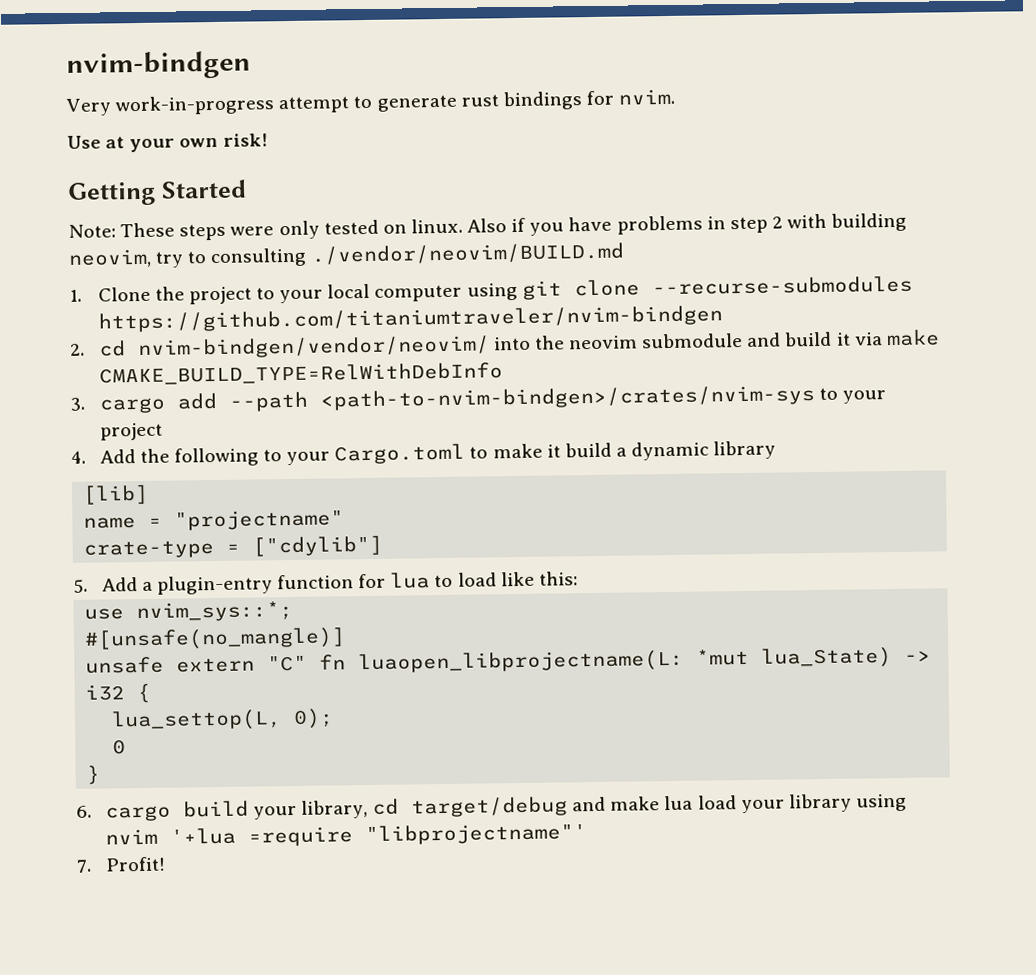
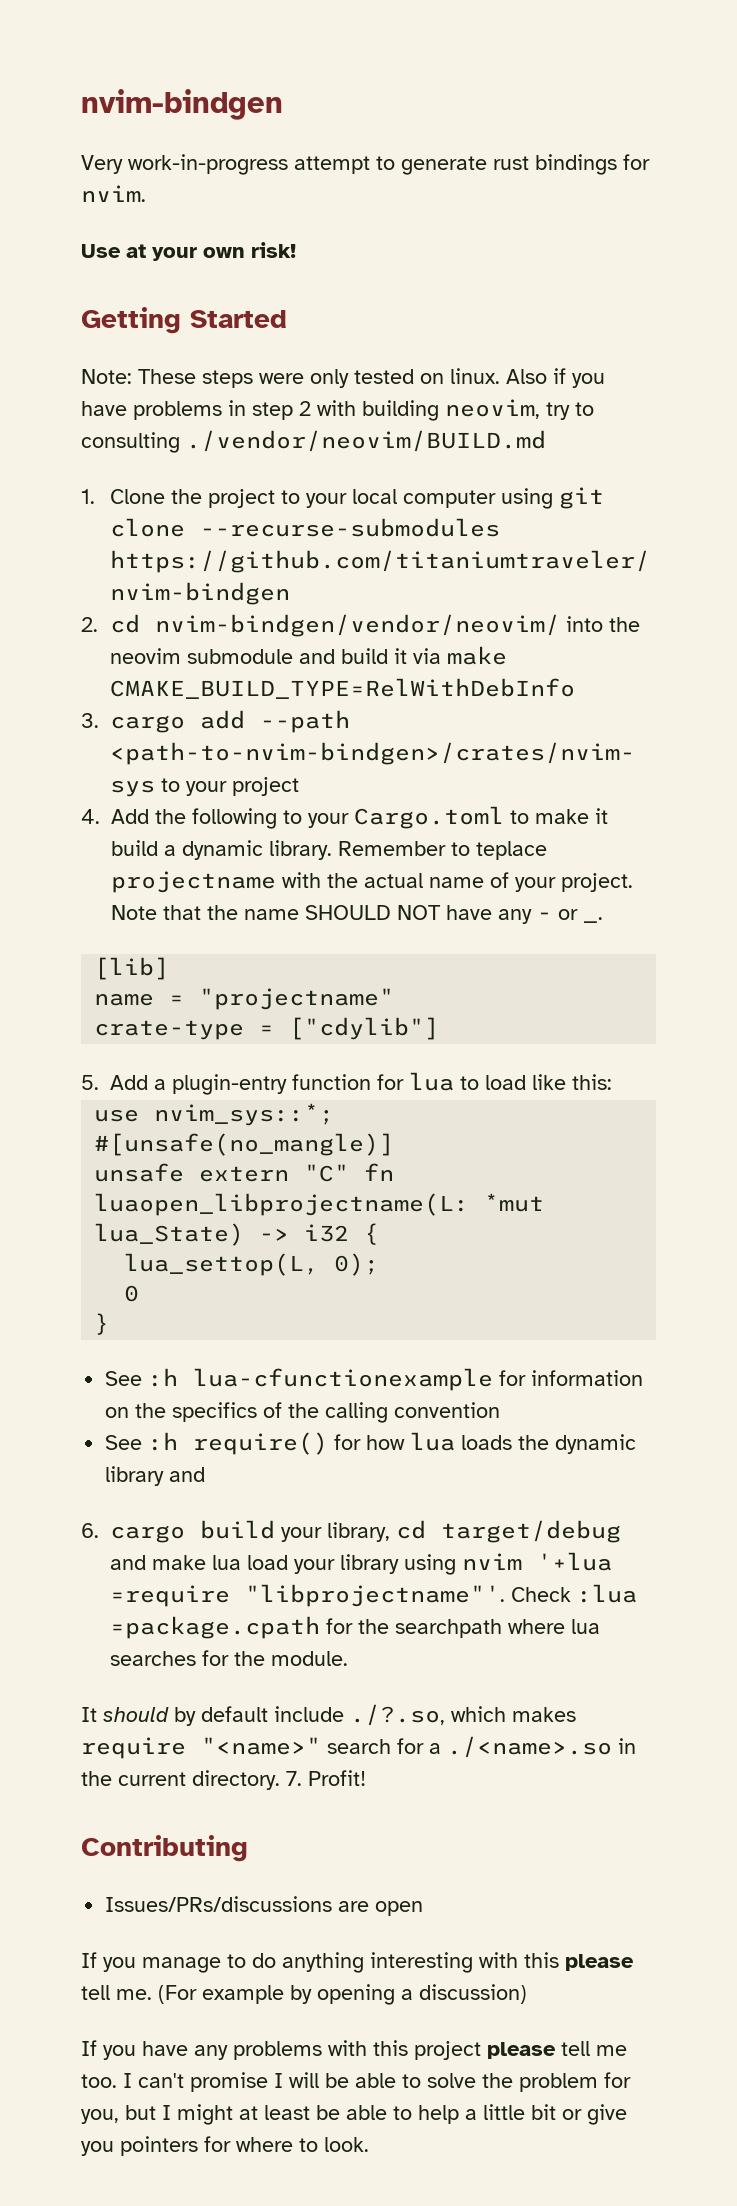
- 4. Add the following to your Cargo.toml to make it build a dynamic library
+ 4. Add the following to your Cargo.toml to make it build a dynamic library. Remember to teplace projectname with the actual name of your project. Note that the name SHOULD NOT have any - or _.
+ See :h lua-cfunctionexample for information on the specifics of the calling convention
+ See :h require() for how lua loads the dynamic library and
- 6. cargo build your library, cd target/debug and make lua load your library using nvim '+lua =require "libprojectname"'
- 7. Profit!
+ 6. cargo build your library, cd target/debug and make lua load your library using nvim '+lua =require "libprojectname"'. Check :lua =package.cpath for the searchpath where lua searches for the module.
+ It should by default include ./?.so, which makes require "<name>" search for a ./<name>.so in the current directory. 7. Profit!
+ Contributing
+ Issues/PRs/discussions are open
+ If you manage to do anything interesting with this please tell me. (For example by opening a discussion)
+ If you have any problems with this project please tell me too. I can't promise I will be able to solve the problem for you, but I might at least be able to help a little bit or give you pointers for where to look.

